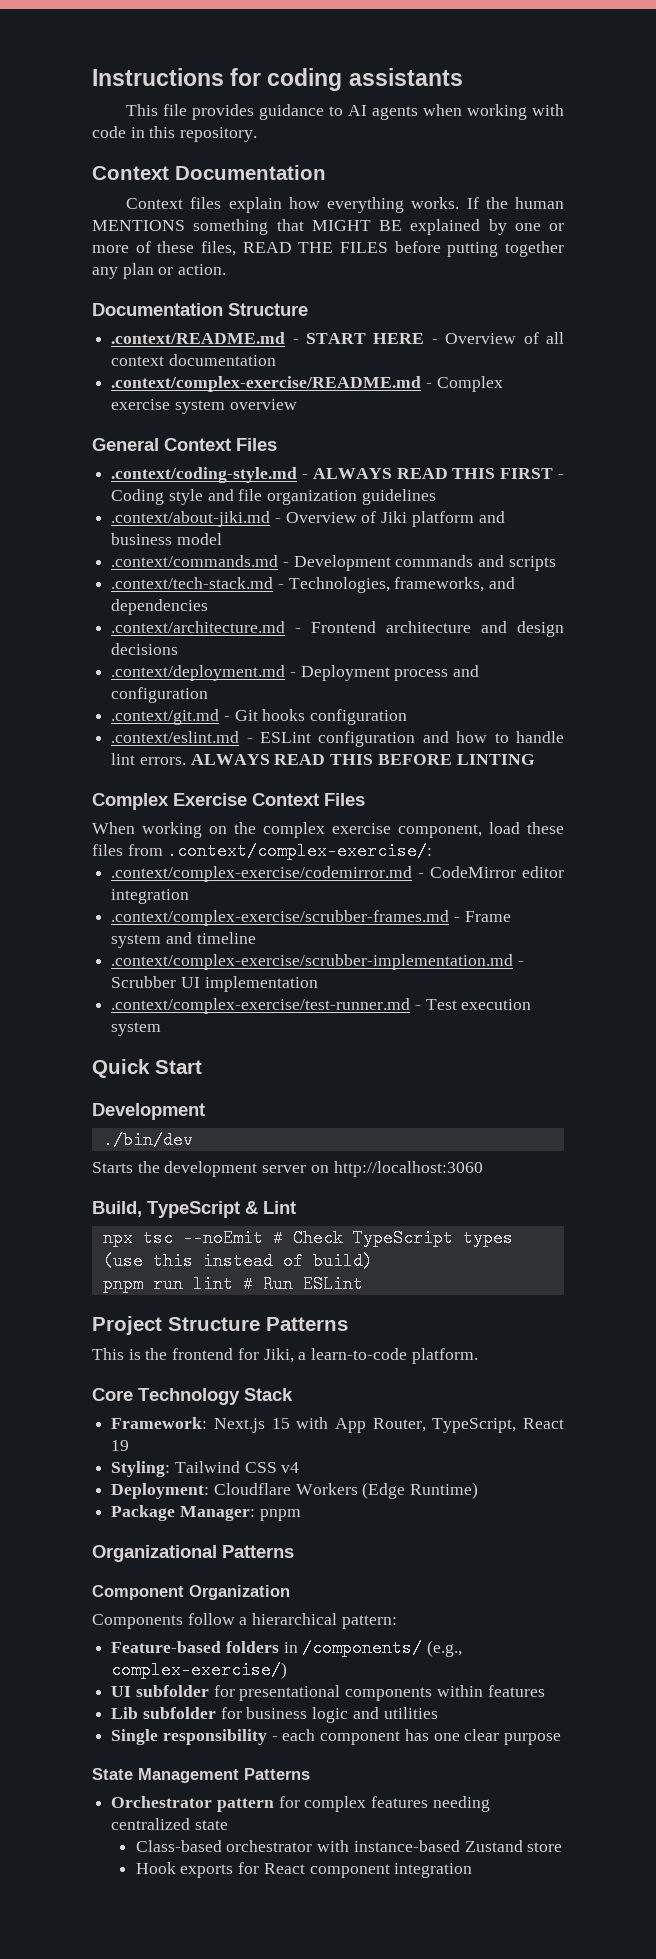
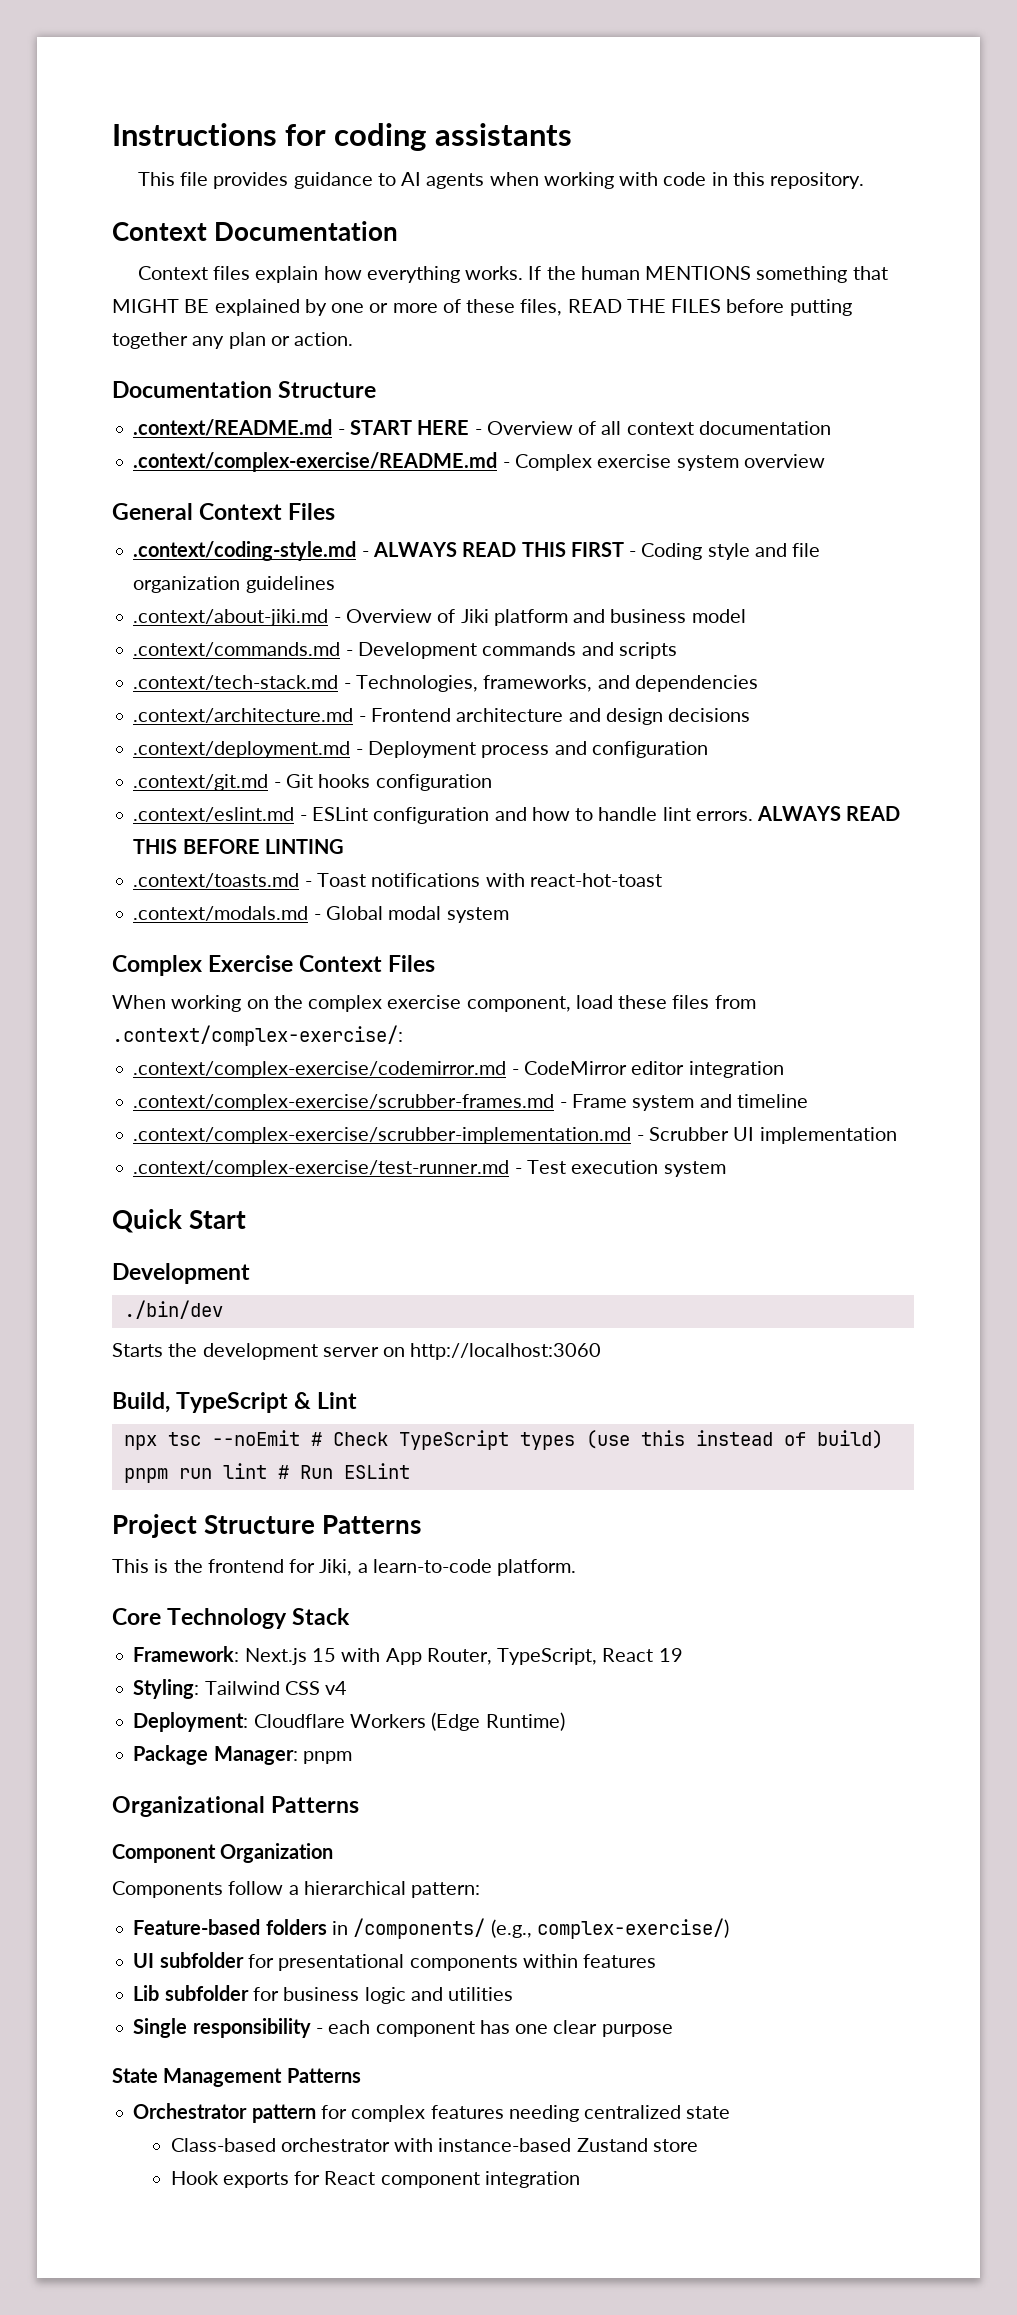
+ .context/toasts.md - Toast notifications with react-hot-toast
+ .context/modals.md - Global modal system

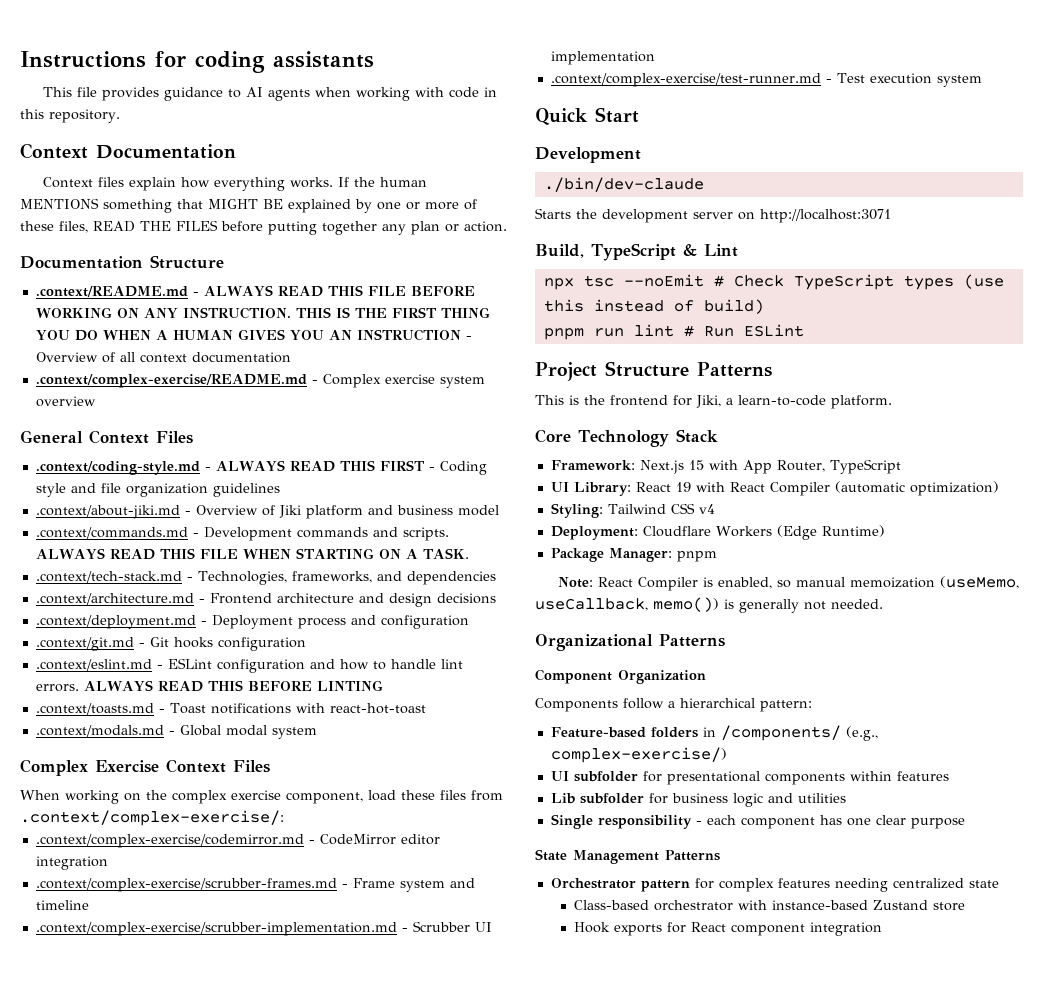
- .context/README.md - START HERE - Overview of all context documentation
+ .context/README.md - ALWAYS READ THIS FILE BEFORE WORKING ON ANY INSTRUCTION. THIS IS THE FIRST THING YOU DO WHEN A HUMAN GIVES YOU AN INSTRUCTION - Overview of all context documentation
- .context/commands.md - Development commands and scripts
+ .context/commands.md - Development commands and scripts. ALWAYS READ THIS FILE WHEN STARTING ON A TASK.
- ./bin/dev
+ ./bin/dev-claude
- Starts the development server on http://localhost:3060
+ Starts the development server on http://localhost:3071
- Framework: Next.js 15 with App Router, TypeScript, React 19
+ Framework: Next.js 15 with App Router, TypeScript
+ UI Library: React 19 with React Compiler (automatic optimization)
+ Note: React Compiler is enabled, so manual memoization (useMemo, useCallback, memo()) is generally not needed.

